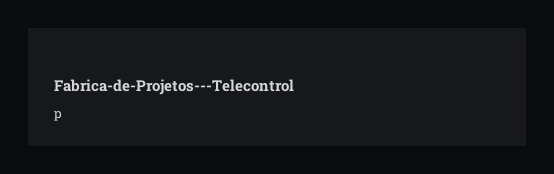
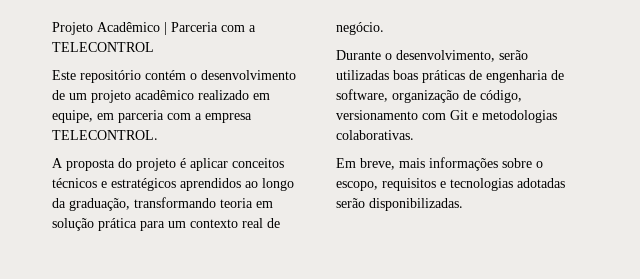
- Fabrica-de-Projetos---Telecontrol
- p
+ Projeto Acadêmico | Parceria com a TELECONTROL
+ Este repositório contém o desenvolvimento de um projeto acadêmico realizado em equipe, em parceria com a empresa TELECONTROL.
+ A proposta do projeto é aplicar conceitos técnicos e estratégicos aprendidos ao longo da graduação, transformando teoria em solução prática para um contexto real de negócio.
+ Durante o desenvolvimento, serão utilizadas boas práticas de engenharia de software, organização de código, versionamento com Git e metodologias colaborativas.
+ Em breve, mais informações sobre o escopo, requisitos e tecnologias adotadas serão disponibilizadas.

